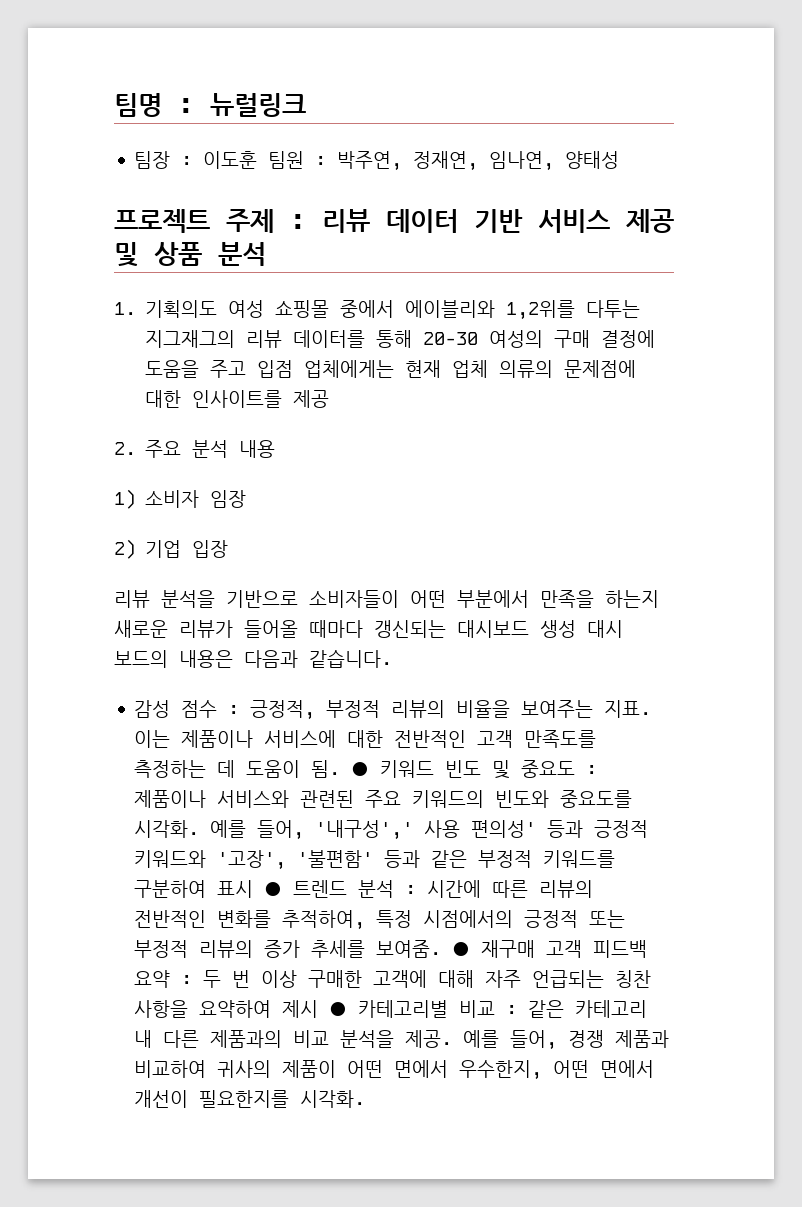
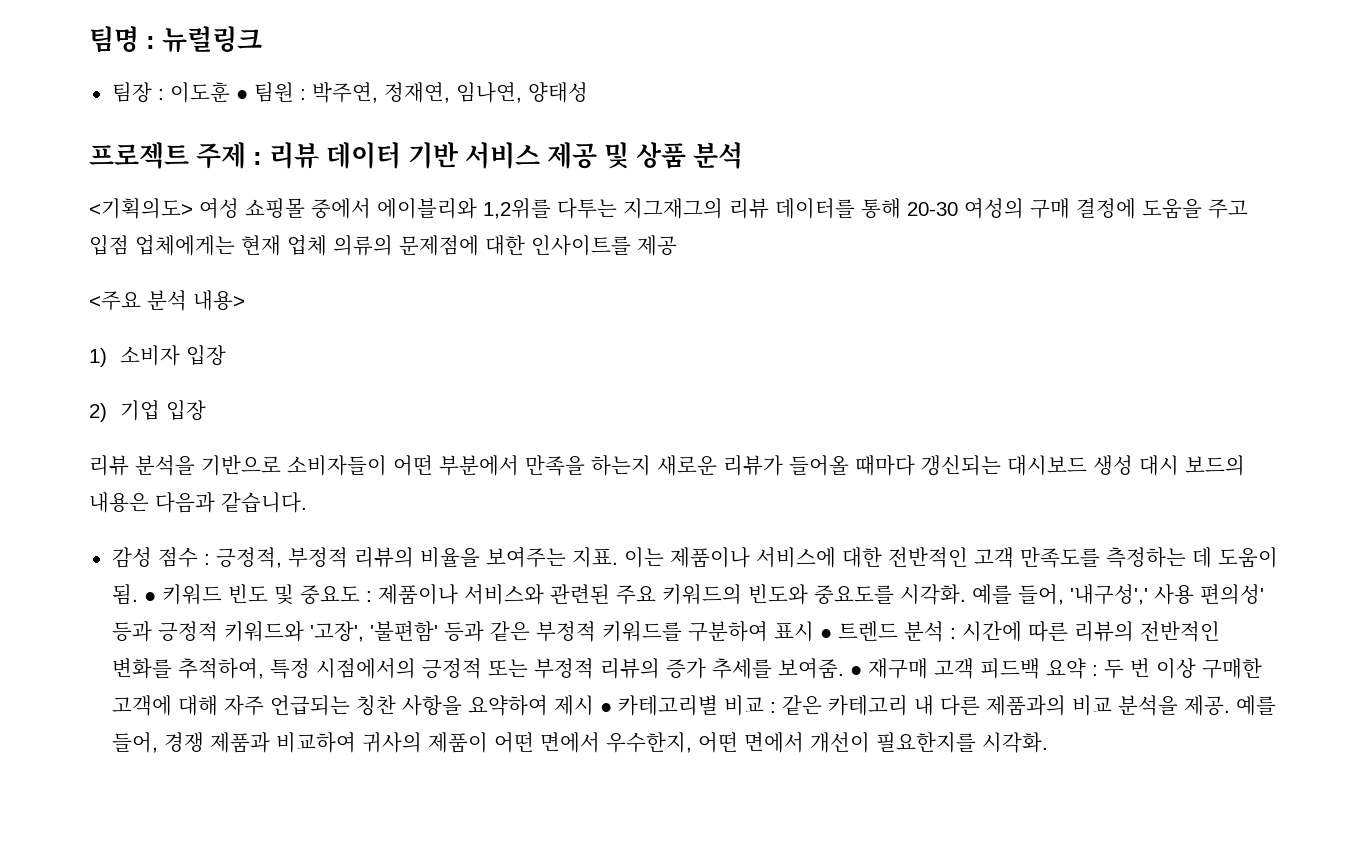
- 팀장 : 이도훈 팀원 : 박주연, 정재연, 임나연, 양태성
+ 팀장 : 이도훈 ● 팀원 : 박주연, 정재연, 임나연, 양태성
- 1. 기획의도 여성 쇼핑몰 중에서 에이블리와 1,2위를 다투는 지그재그의 리뷰 데이터를 통해 20-30 여성의 구매 결정에 도움을 주고 입점 업체에게는 현재 업체 의류의 문제점에 대한 인사이트를 제공
+ <기획의도> 여성 쇼핑몰 중에서 에이블리와 1,2위를 다투는 지그재그의 리뷰 데이터를 통해 20-30 여성의 구매 결정에 도움을 주고 입점 업체에게는 현재 업체 의류의 문제점에 대한 인사이트를 제공
- 2. 주요 분석 내용
+ <주요 분석 내용>
- 1) 소비자 임장
+ 1) 소비자 입장

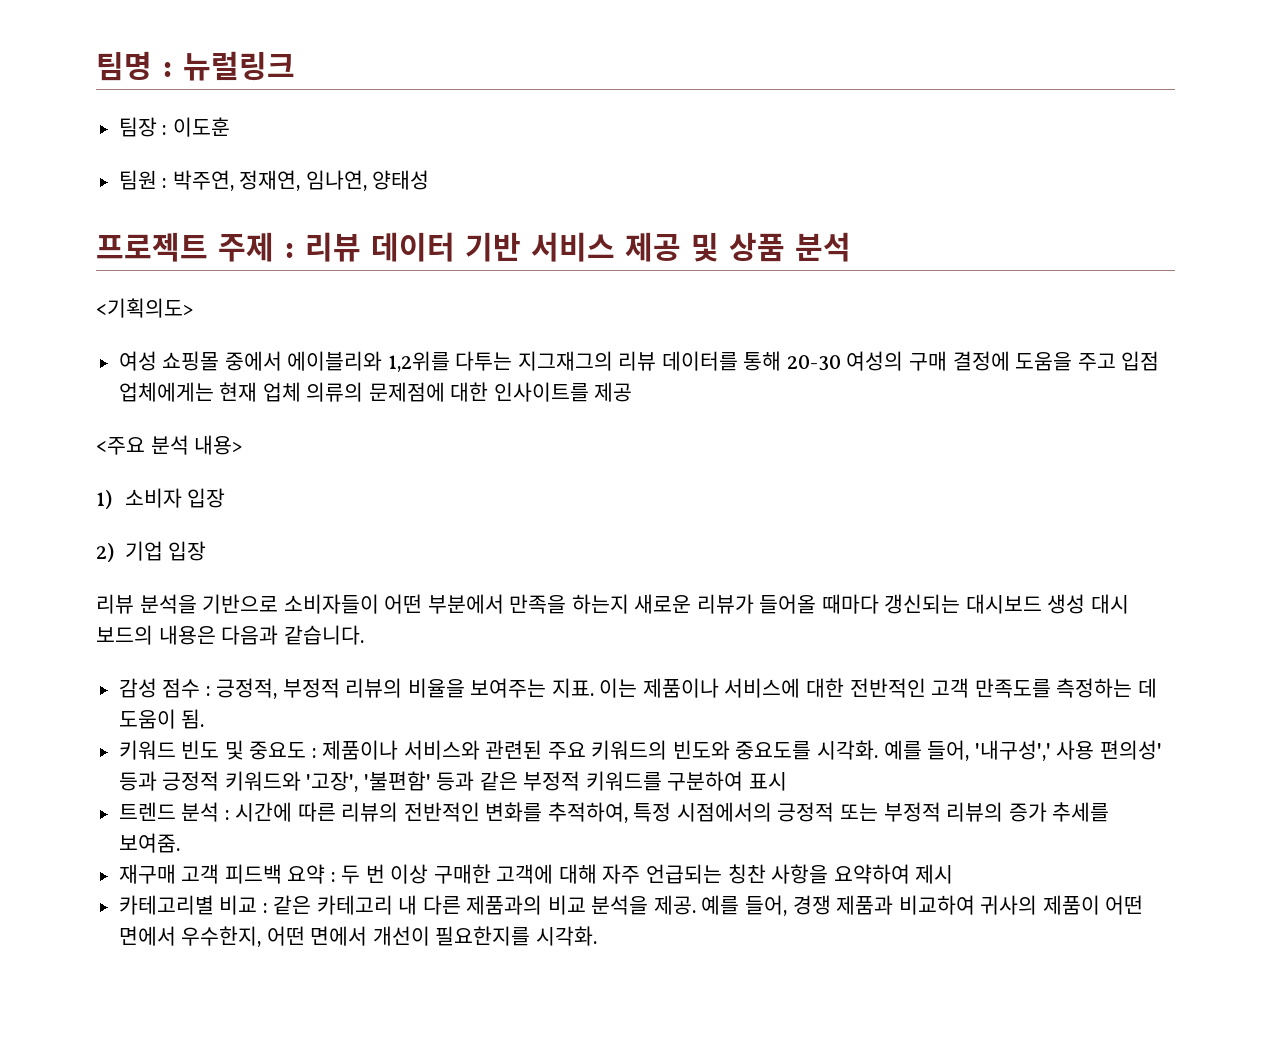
- 팀장 : 이도훈 ● 팀원 : 박주연, 정재연, 임나연, 양태성
+ 팀장 : 이도훈
+ 팀원 : 박주연, 정재연, 임나연, 양태성
- <기획의도> 여성 쇼핑몰 중에서 에이블리와 1,2위를 다투는 지그재그의 리뷰 데이터를 통해 20-30 여성의 구매 결정에 도움을 주고 입점 업체에게는 현재 업체 의류의 문제점에 대한 인사이트를 제공
+ <기획의도>
+ 여성 쇼핑몰 중에서 에이블리와 1,2위를 다투는 지그재그의 리뷰 데이터를 통해 20-30 여성의 구매 결정에 도움을 주고 입점 업체에게는 현재 업체 의류의 문제점에 대한 인사이트를 제공
- 이는 제품이나 서비스에 대한 전반적인 고객 만족도를 측정하는 데 도움이 됨. ● 키워드 빈도 및 중요도 : 제품이나 서비스와 관련된 주요 키워드의 빈도와 중요도를 시각화.
+ 이는 제품이나 서비스에 대한 전반적인 고객 만족도를 측정하는 데 도움이 됨.
+ 키워드 빈도 및 중요도 : 제품이나 서비스와 관련된 주요 키워드의 빈도와 중요도를 시각화.
- 예를 들어, '내구성',' 사용 편의성' 등과 긍정적 키워드와 '고장', '불편함' 등과 같은 부정적 키워드를 구분하여 표시 ● 트렌드 분석 :
+ 예를 들어, '내구성',' 사용 편의성' 등과 긍정적 키워드와 '고장', '불편함' 등과 같은 부정적 키워드를 구분하여 표시
+ 트렌드 분석 :
- 시간에 따른 리뷰의 전반적인 변화를 추적하여, 특정 시점에서의 긍정적 또는 부정적 리뷰의 증가 추세를 보여줌. ● 재구매 고객 피드백 요약 :
+ 시간에 따른 리뷰의 전반적인 변화를 추적하여, 특정 시점에서의 긍정적 또는 부정적 리뷰의 증가 추세를 보여줌.
+ 재구매 고객 피드백 요약 :
- 두 번 이상 구매한 고객에 대해 자주 언급되는 칭찬 사항을 요약하여 제시 ● 카테고리별 비교 :
+ 두 번 이상 구매한 고객에 대해 자주 언급되는 칭찬 사항을 요약하여 제시
+ 카테고리별 비교 :

